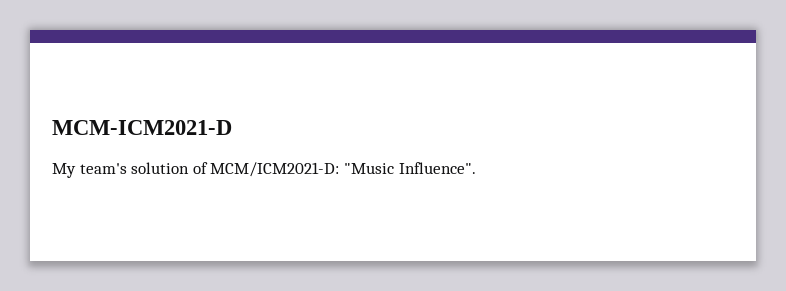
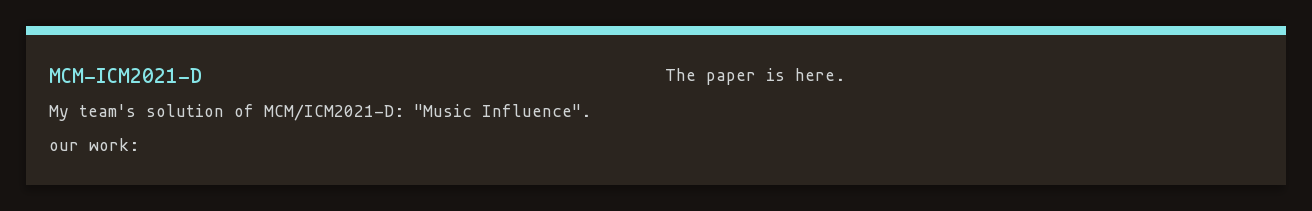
+ our work:
+ The paper is here.

